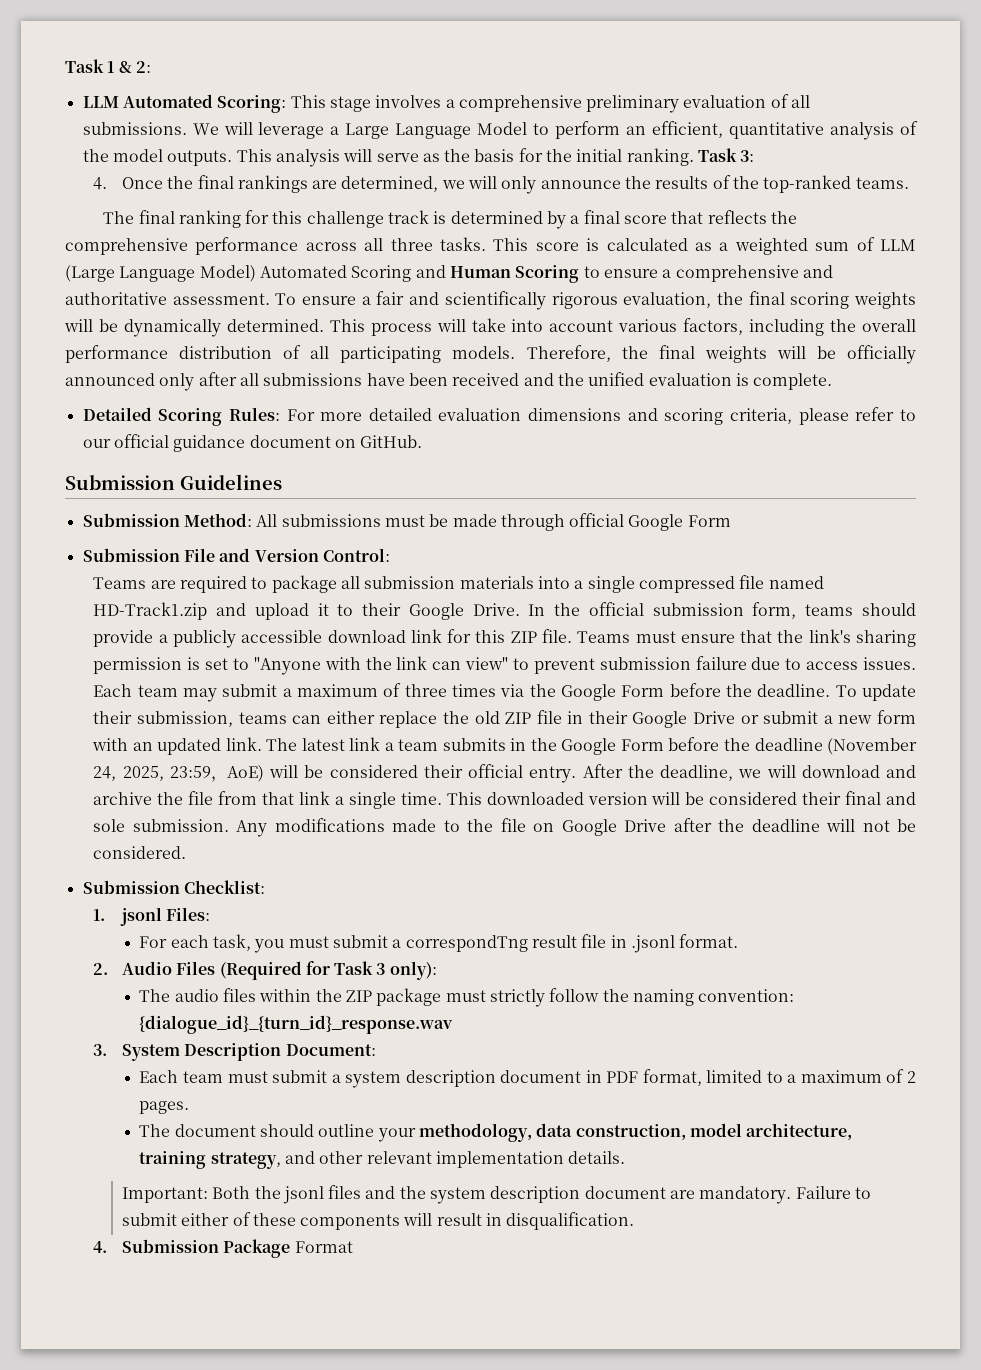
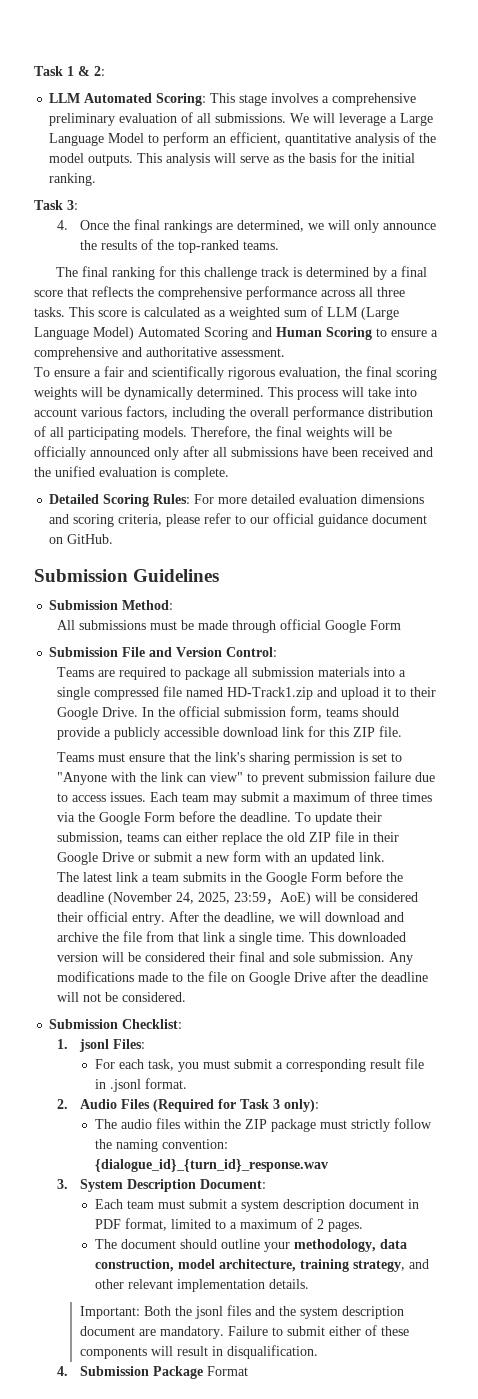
- This analysis will serve as the basis for the initial ranking. Task 3:
+ This analysis will serve as the basis for the initial ranking.
+ Task 3:
- This score is calculated as a weighted sum of LLM (Large Language Model) Automated Scoring and Human Scoring to ensure a comprehensive and authoritative assessment. To ensure a fair and scientifically rigorous evaluation, the final scoring weights will be dynamically determined.
+ This score is calculated as a weighted sum of LLM (Large Language Model) Automated Scoring and Human Scoring to ensure a comprehensive and authoritative assessment.
+ To ensure a fair and scientifically rigorous evaluation, the final scoring weights will be dynamically determined.
- Submission Method: All submissions must be made through official Google Form
+ Submission Method:
+ All submissions must be made through official Google Form
- In the official submission form, teams should provide a publicly accessible download link for this ZIP file. Teams must ensure that the link's sharing permission is set to "Anyone with the link can view" to prevent submission failure due to access issues.
+ In the official submission form, teams should provide a publicly accessible download link for this ZIP file.
+ Teams must ensure that the link's sharing permission is set to "Anyone with the link can view" to prevent submission failure due to access issues.
- To update their submission, teams can either replace the old ZIP file in their Google Drive or submit a new form with an updated link. The latest link a team submits in the Google Form before the deadline (November 24, 2025, 23:59，AoE) will be considered their official entry.
+ To update their submission, teams can either replace the old ZIP file in their Google Drive or submit a new form with an updated link.
+ The latest link a team submits in the Google Form before the deadline (November 24, 2025, 23:59，AoE) will be considered their official entry.
- For each task, you must submit a correspondTng result file in .jsonl format.
+ For each task, you must submit a corresponding result file in .jsonl format.

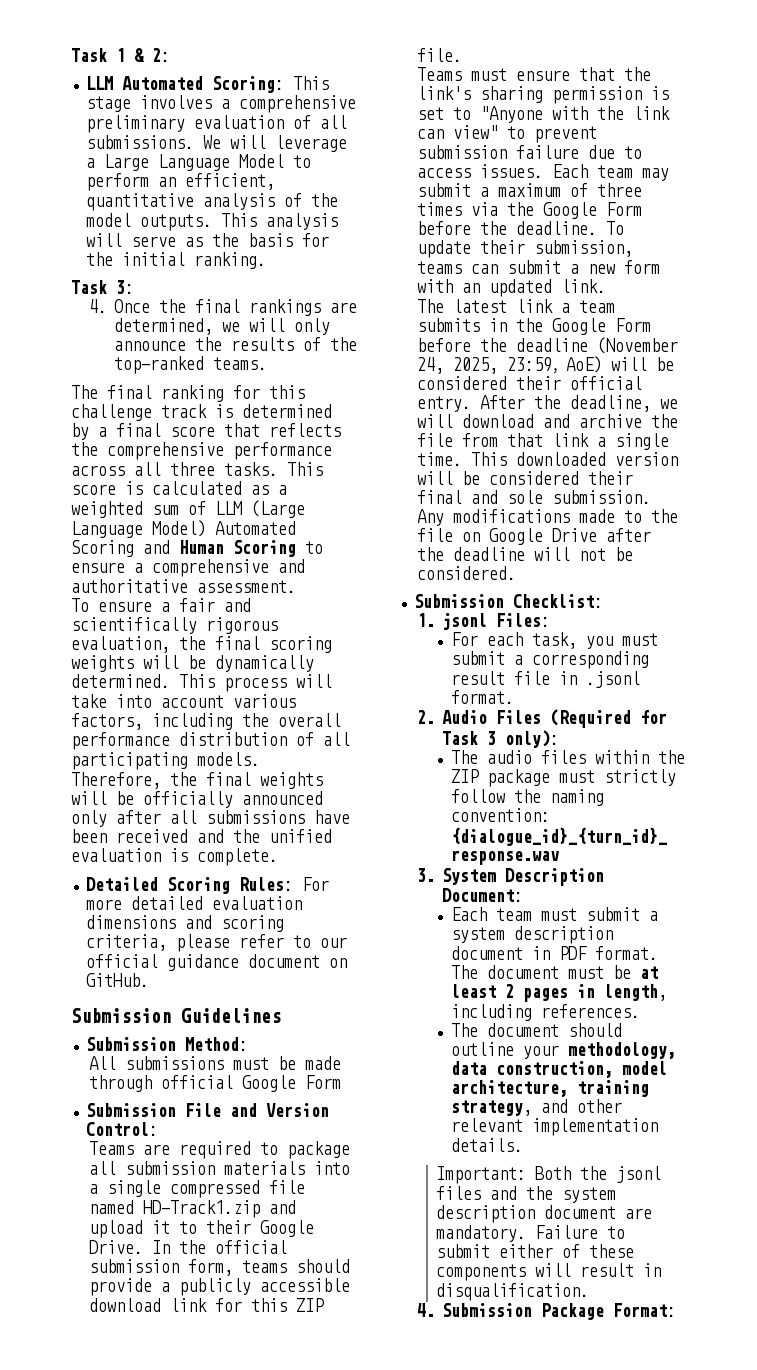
- To update their submission, teams can either replace the old ZIP file in their Google Drive or submit a new form with an updated link.
+ To update their submission, teams can submit a new form with an updated link.
- Each team must submit a system description document in PDF format, limited to a maximum of 2 pages.
+ Each team must submit a system description document in PDF format. The document must be at least 2 pages in length, including references.
- 4. Submission Package Format
+ 4. Submission Package Format:

